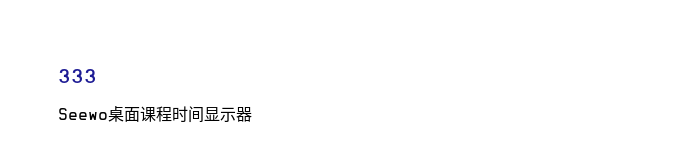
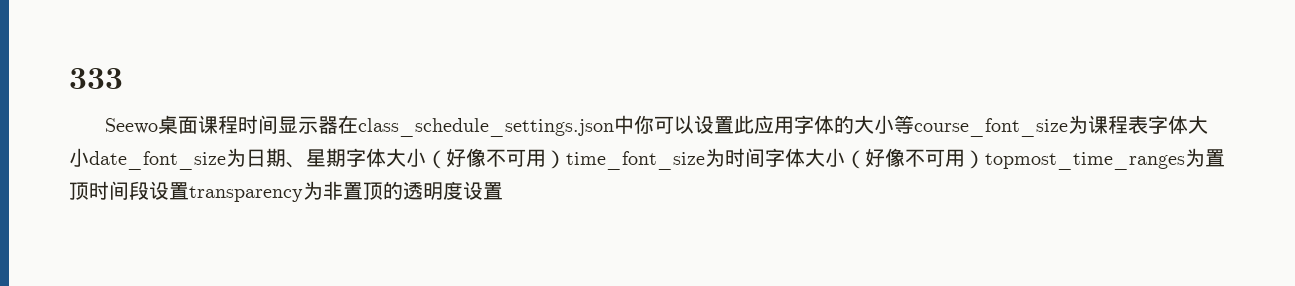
- Seewo桌面课程时间显示器
+ Seewo桌面课程时间显示器在class_schedule_settings.json中你可以设置此应用字体的大小等course_font_size为课程表字体大小date_font_size为日期、星期字体大小（好像不可用）time_font_size为时间字体大小（好像不可用）topmost_time_ranges为置顶时间段设置transparency为非置顶的透明度设置

